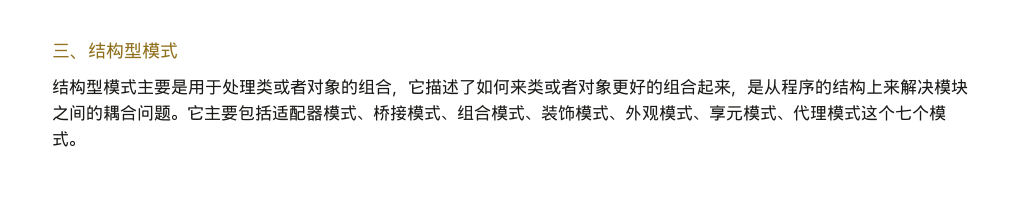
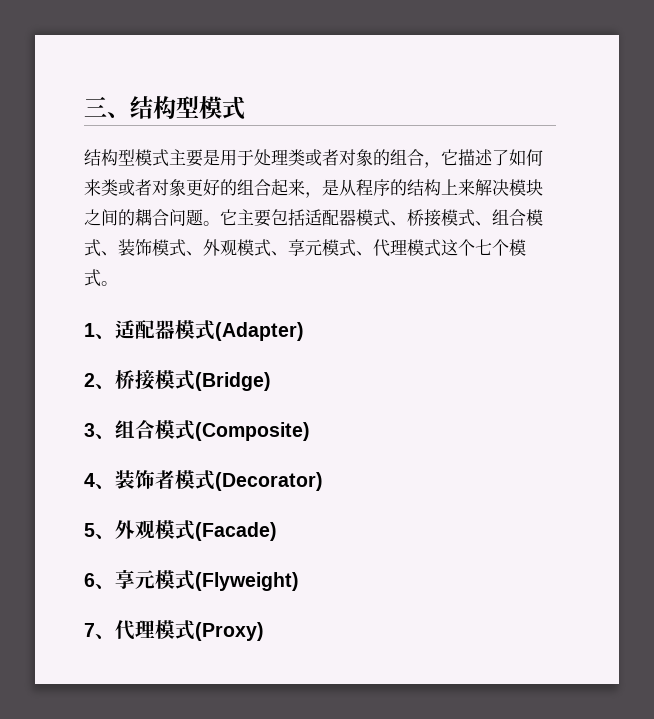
+ 1、适配器模式(Adapter)
+ 2、桥接模式(Bridge)
+ 3、组合模式(Composite)
+ 4、装饰者模式(Decorator)
+ 5、外观模式(Facade)
+ 6、享元模式(Flyweight)
+ 7、代理模式(Proxy)

